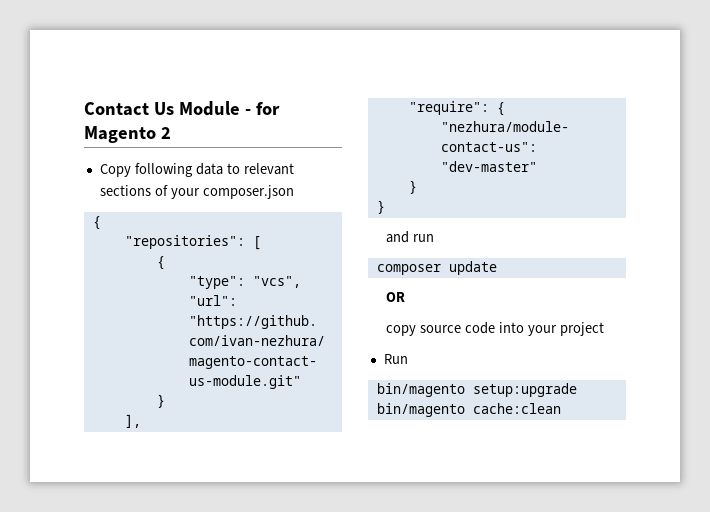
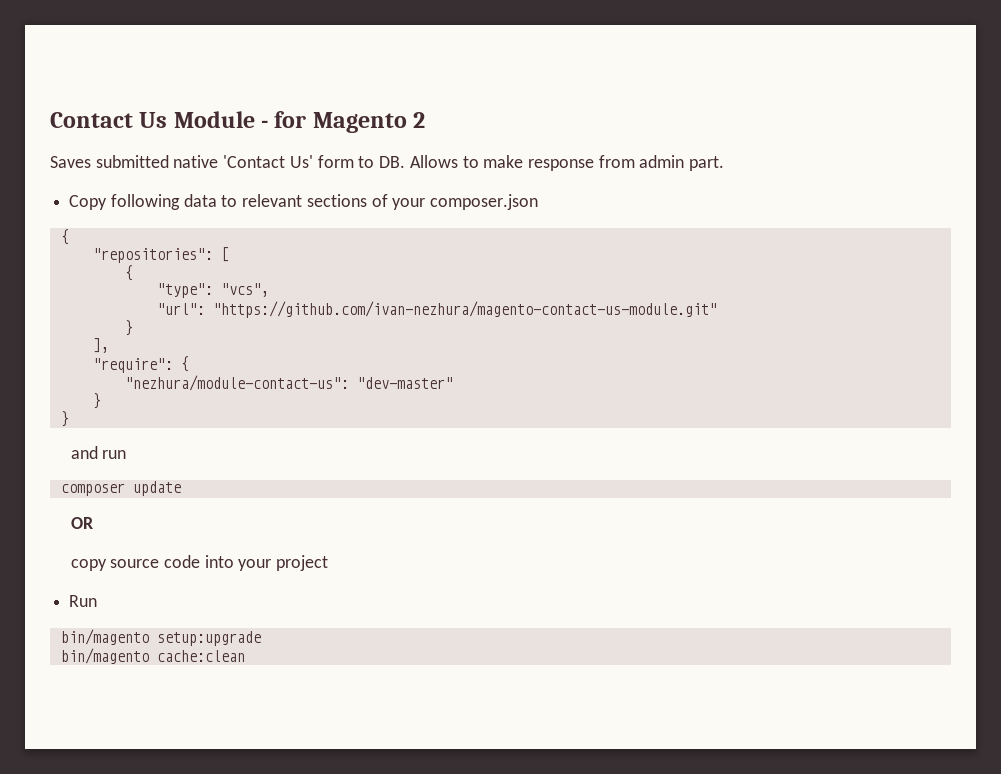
+ Saves submitted native 'Contact Us' form to DB. Allows to make response from admin part.

